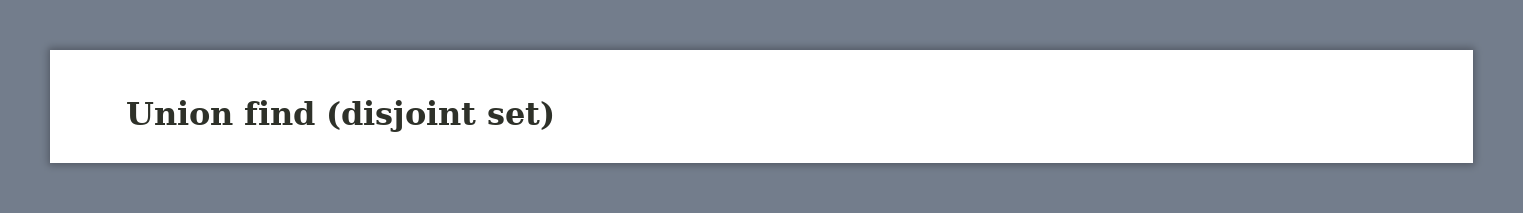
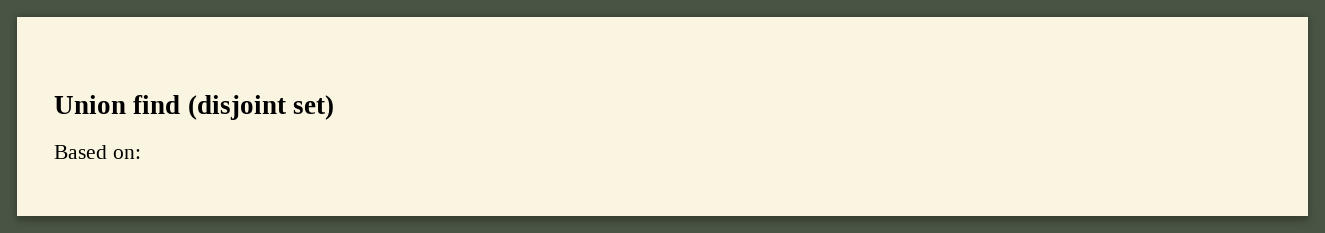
+ Based on:

